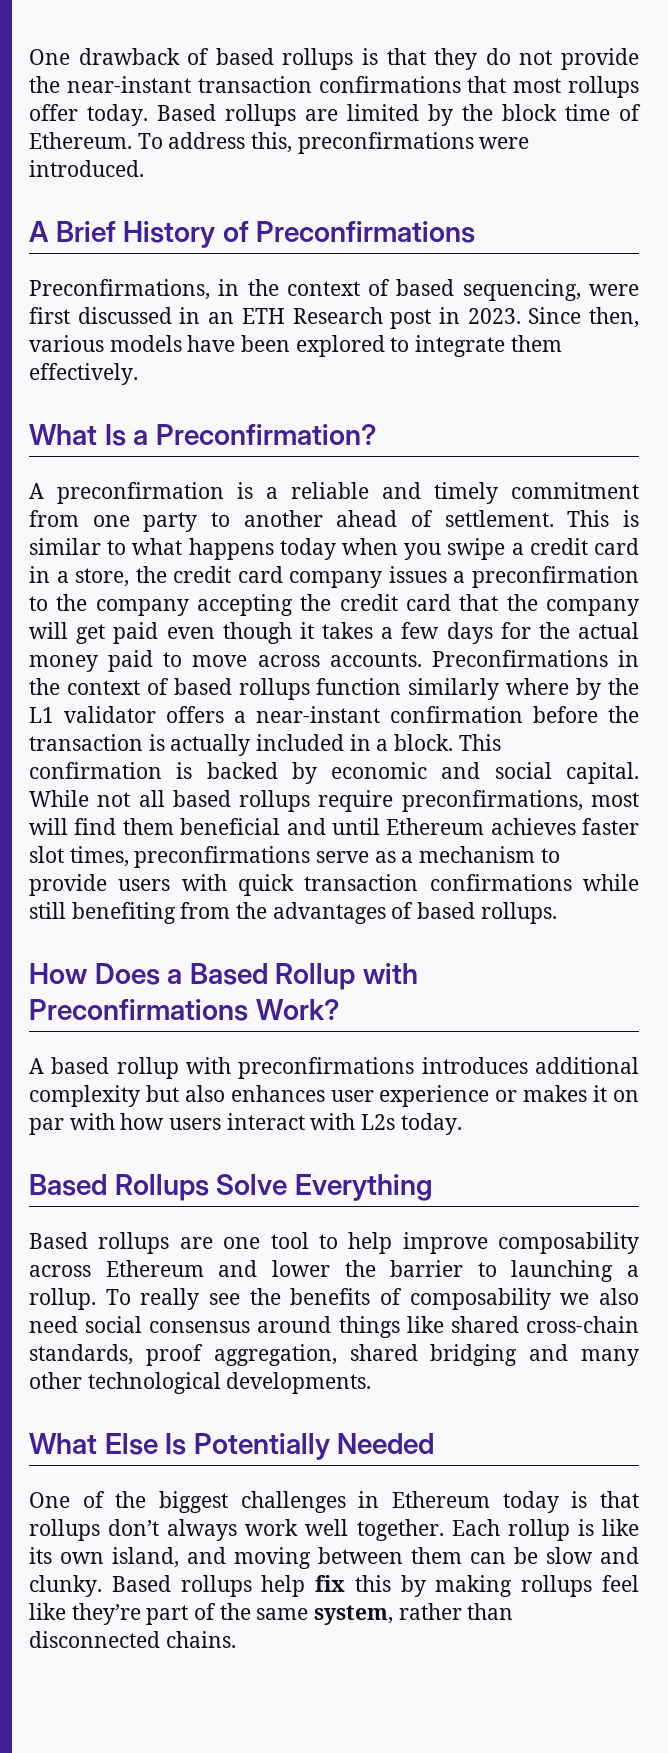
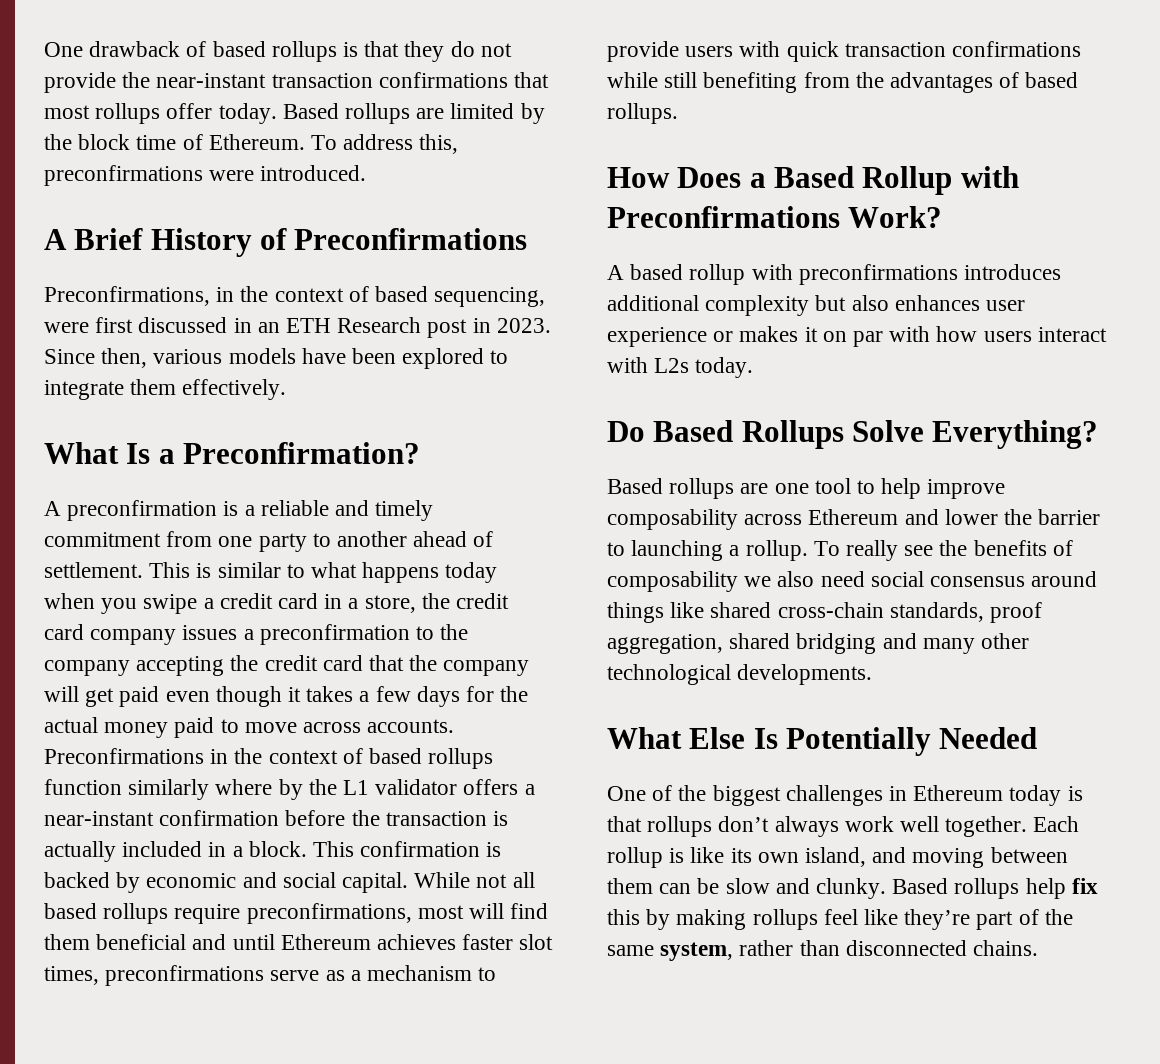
- Based Rollups Solve Everything
+ Do Based Rollups Solve Everything?

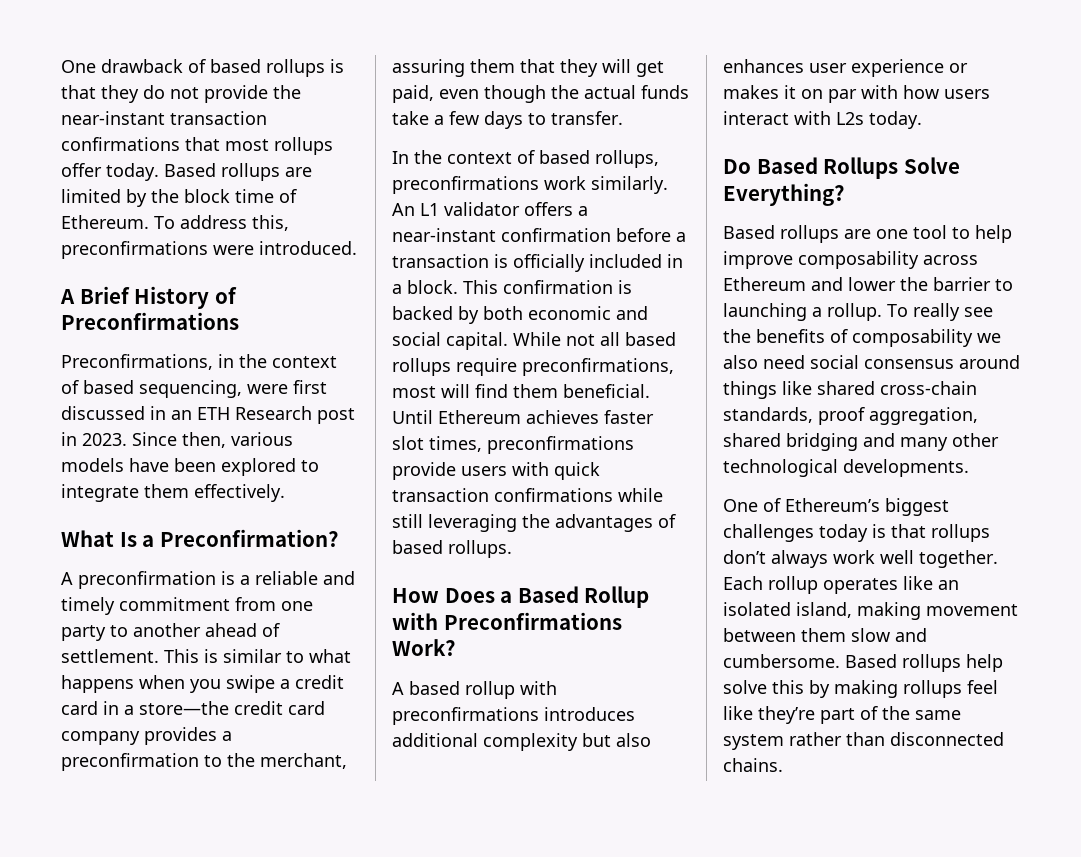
- This is similar to what happens today when you swipe a credit card in a store, the credit card company issues a preconfirmation to the company accepting the credit card that the company will get paid even though it takes a few days for the actual money paid to move across accounts. Preconfirmations in the context of based rollups function similarly where by the L1 validator offers a near-instant confirmation before the transaction is actually included in a block.
+ This is similar to what happens when you swipe a credit card in a store—the credit card company provides a preconfirmation to the merchant, assuring them that they will get paid, even though the actual funds take a few days to transfer.
+ In the context of based rollups, preconfirmations work similarly. An L1 validator offers a near-instant confirmation before a transaction is officially included in a block.
- This confirmation is backed by economic and social capital.
+ This confirmation is backed by both economic and social capital.
- While not all based rollups require preconfirmations, most will find them beneficial and until Ethereum achieves faster slot times, preconfirmations serve as a mechanism to provide users with quick transaction confirmations while still benefiting from the advantages of based rollups.
+ While not all based rollups require preconfirmations, most will find them beneficial. Until Ethereum achieves faster slot times, preconfirmations provide users with quick transaction confirmations while still leveraging the advantages of based rollups.
- What Else Is Potentially Needed
- One of the biggest challenges in Ethereum today is that rollups don’t always work well together.
+ One of Ethereum’s biggest challenges today is that rollups don’t always work well together.
- Each rollup is like its own island, and moving between them can be slow and clunky.
+ Each rollup operates like an isolated island, making movement between them slow and cumbersome.
- Based rollups help fix this by making rollups feel like they’re part of the same system, rather than disconnected chains.
+ Based rollups help solve this by making rollups feel like they’re part of the same system rather than disconnected chains.

